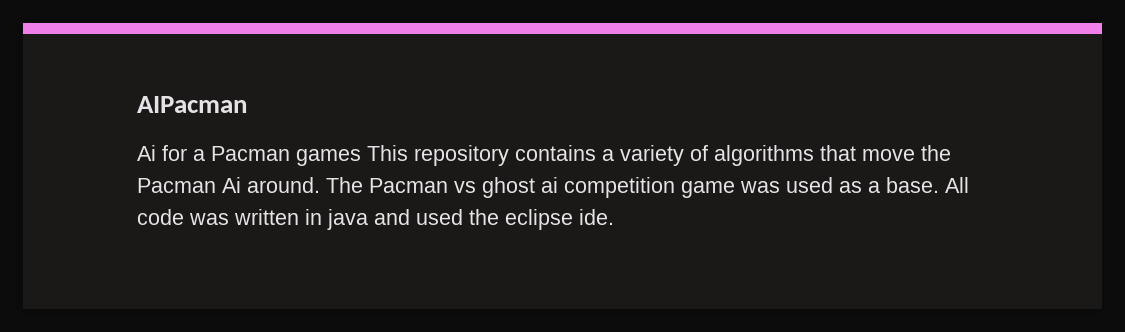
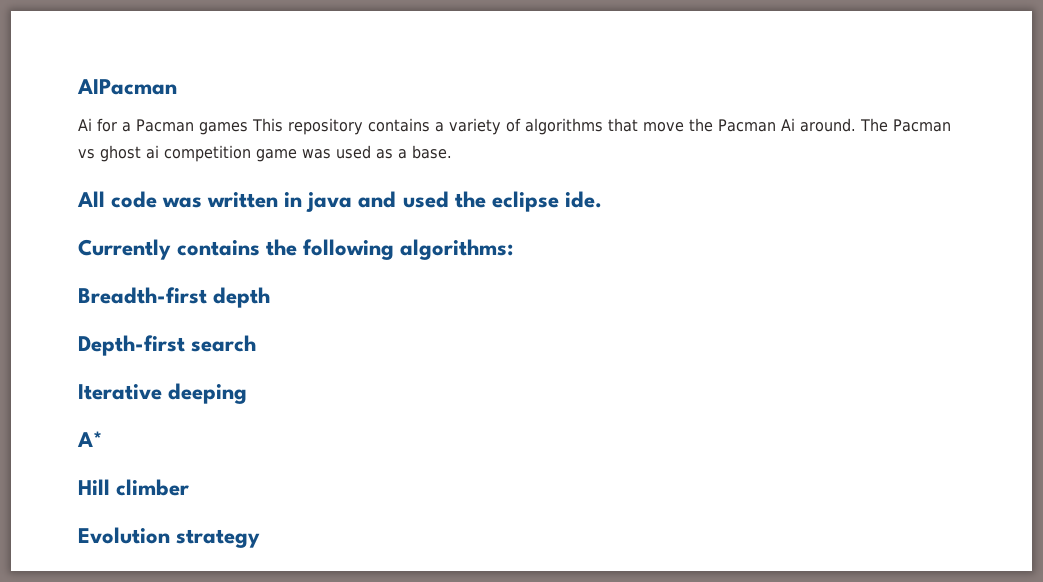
- The Pacman vs ghost ai competition game was used as a base. All code was written in java and used the eclipse ide.
+ The Pacman vs ghost ai competition game was used as a base.
+ All code was written in java and used the eclipse ide.
+ Currently contains the following algorithms:
+ Breadth-first depth
+ Depth-first search
+ Iterative deeping
+ A*
+ Hill climber
+ Evolution strategy

